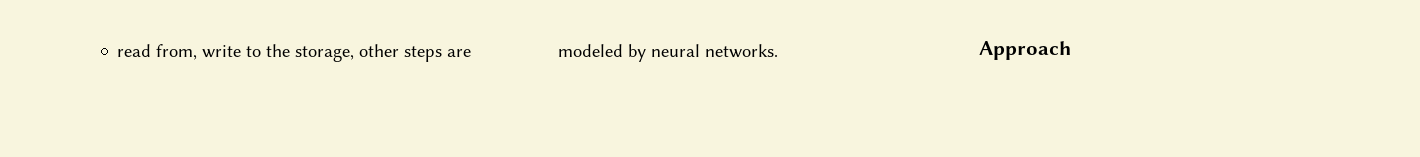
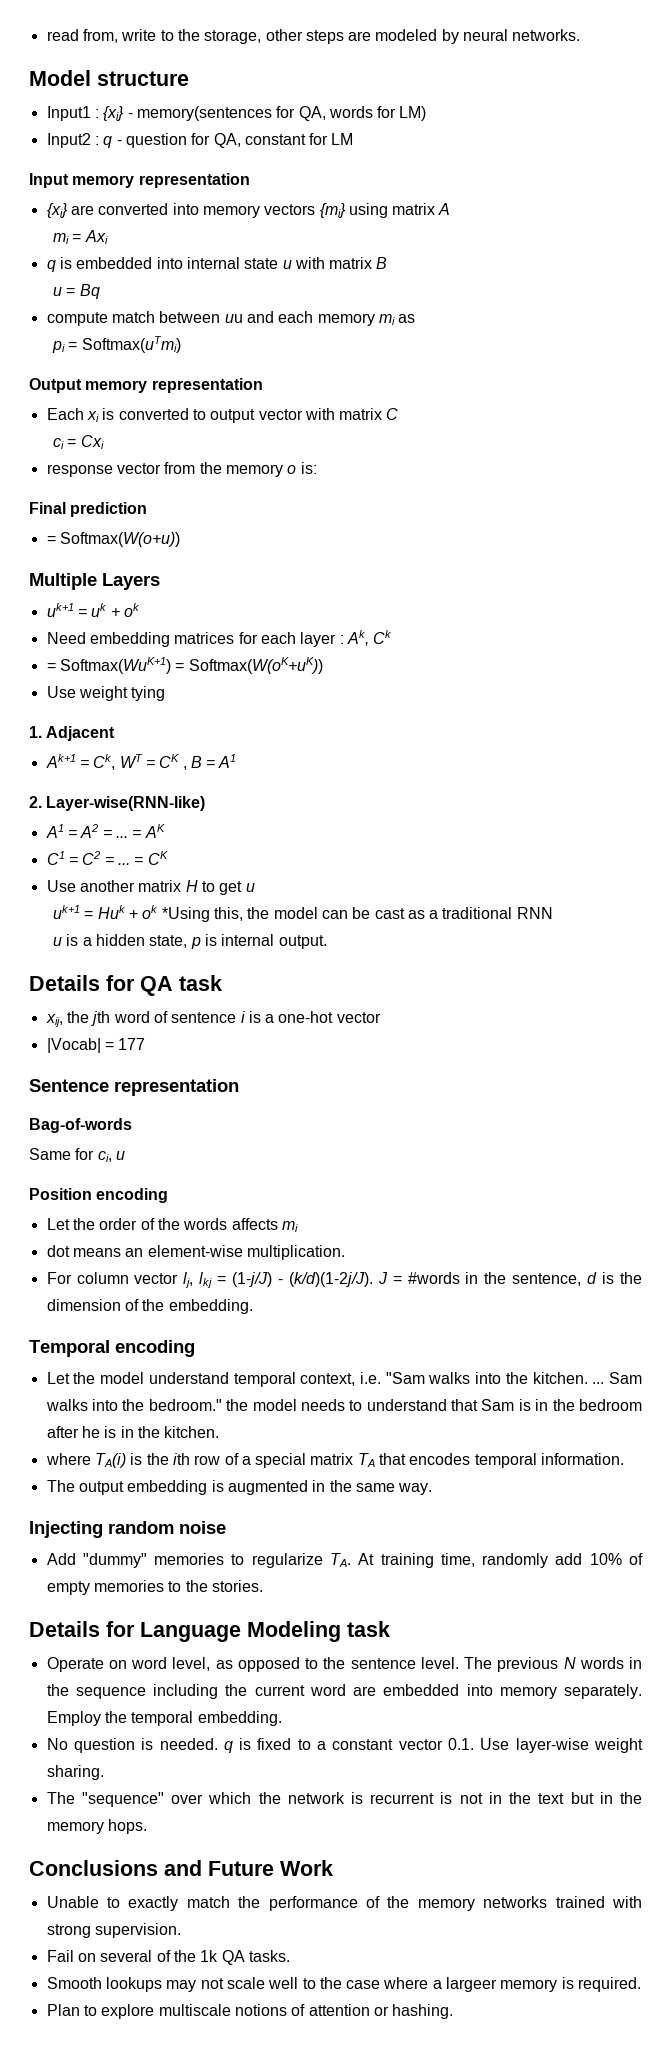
- Approach
+ Model structure
+ Input1 : {xi} - memory(sentences for QA, words for LM)
+ Input2 : q - question for QA, constant for LM
+ Input memory representation
+ {xi} are converted into memory vectors {mi} using matrix A
+ mi = Axi
+ q is embedded into internal state u with matrix B
+ u = Bq
+ compute match between uu and each memory mi as
+ pi = Softmax(uTmi)
+ Output memory representation
+ Each xi is converted to output vector with matrix C
+ ci = Cxi
+ response vector from the memory o is:
+ Final prediction
+ = Softmax(W(o+u))
+ Multiple Layers
+ uk+1 = uk + ok
+ Need embedding matrices for each layer : Ak, Ck
+ = Softmax(WuK+1) = Softmax(W(oK+uK))
+ Use weight tying
+ 1. Adjacent
+ Ak+1 = Ck, WT = CK , B = A1
+ 2. Layer-wise(RNN-like)
+ A1 = A2 = ... = AK
+ C1 = C2 = ... = CK
+ Use another matrix H to get u
+ uk+1 = Huk + ok *Using this, the model can be cast as a traditional RNN
+ u is a hidden state, p is internal output.
+ Details for QA task
+ xij, the jth word of sentence i is a one-hot vector
+ |Vocab| = 177
+ Sentence representation
+ Bag-of-words
+ Same for ci, u
+ Position encoding
+ Let the order of the words affects mi
+ dot means an element-wise multiplication.
+ For column vector lj, lkj = (1-j/J) - (k/d)(1-2j/J). J = #words in the sentence, d is the dimension of the embedding.
+ Temporal encoding
+ Let the model understand temporal context, i.e. "Sam walks into the kitchen. ... Sam walks into the bedroom." the model needs to understand that Sam is in the bedroom after he is in the kitchen.
+ where TA(i) is the ith row of a special matrix TA that encodes temporal information.
+ The output embedding is augmented in the same way.
+ Injecting random noise
+ Add "dummy" memories to regularize TA. At training time, randomly add 10% of empty memories to the stories.
+ Details for Language Modeling task
+ Operate on word level, as opposed to the sentence level. The previous N words in the sequence including the current word are embedded into memory separately. Employ the temporal embedding.
+ No question is needed. q is fixed to a constant vector 0.1. Use layer-wise weight sharing.
+ The "sequence" over which the network is recurrent is not in the text but in the memory hops.
+ Conclusions and Future Work
+ Unable to exactly match the performance of the memory networks trained with strong supervision.
+ Fail on several of the 1k QA tasks.
+ Smooth lookups may not scale well to the case where a largeer memory is required.
+ Plan to explore multiscale notions of attention or hashing.

